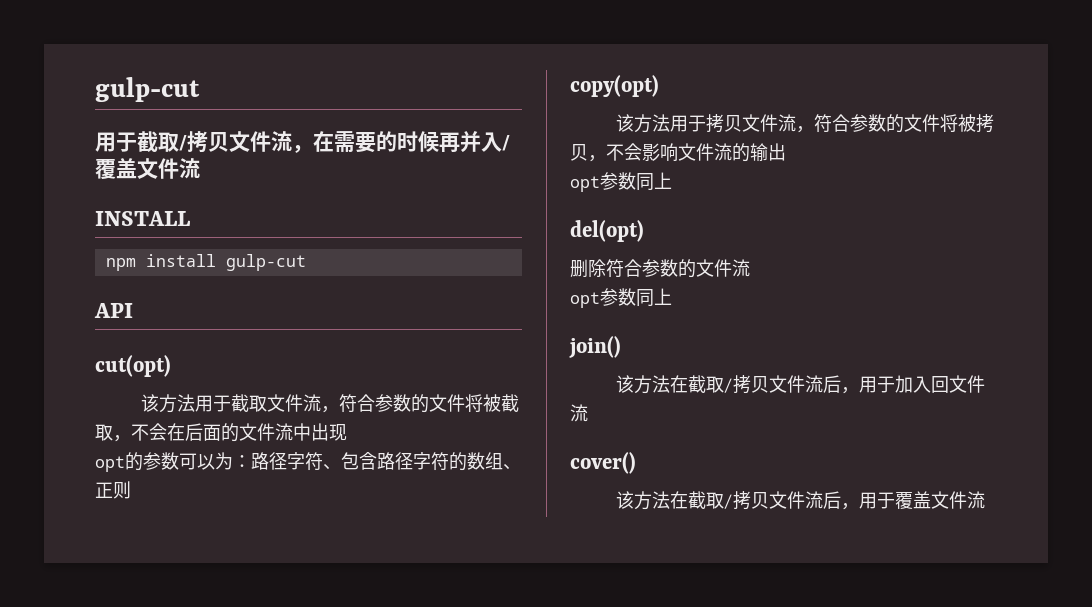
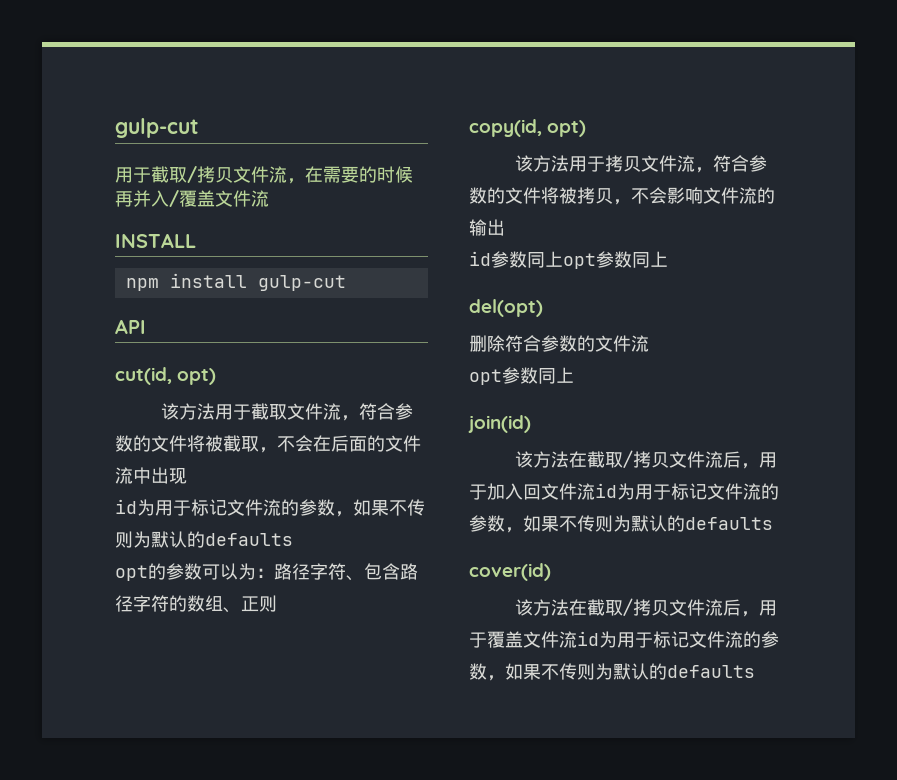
- cut(opt)
+ cut(id, opt)
  该方法用于截取文件流，符合参数的文件将被截取，不会在后面的文件流中出现
+ id为用于标记文件流的参数，如果不传则为默认的defaults
- copy(opt)
+ copy(id, opt)
  该方法用于拷贝文件流，符合参数的文件将被拷贝，不会影响文件流的输出
- opt参数同上
+ id参数同上opt参数同上
- join()
+ join(id)
- 该方法在截取/拷贝文件流后，用于加入回文件流
- cover()
+ 该方法在截取/拷贝文件流后，用于加入回文件流id为用于标记文件流的参数，如果不传则为默认的defaults
+ cover(id)
- 该方法在截取/拷贝文件流后，用于覆盖文件流
+ 该方法在截取/拷贝文件流后，用于覆盖文件流id为用于标记文件流的参数，如果不传则为默认的defaults

